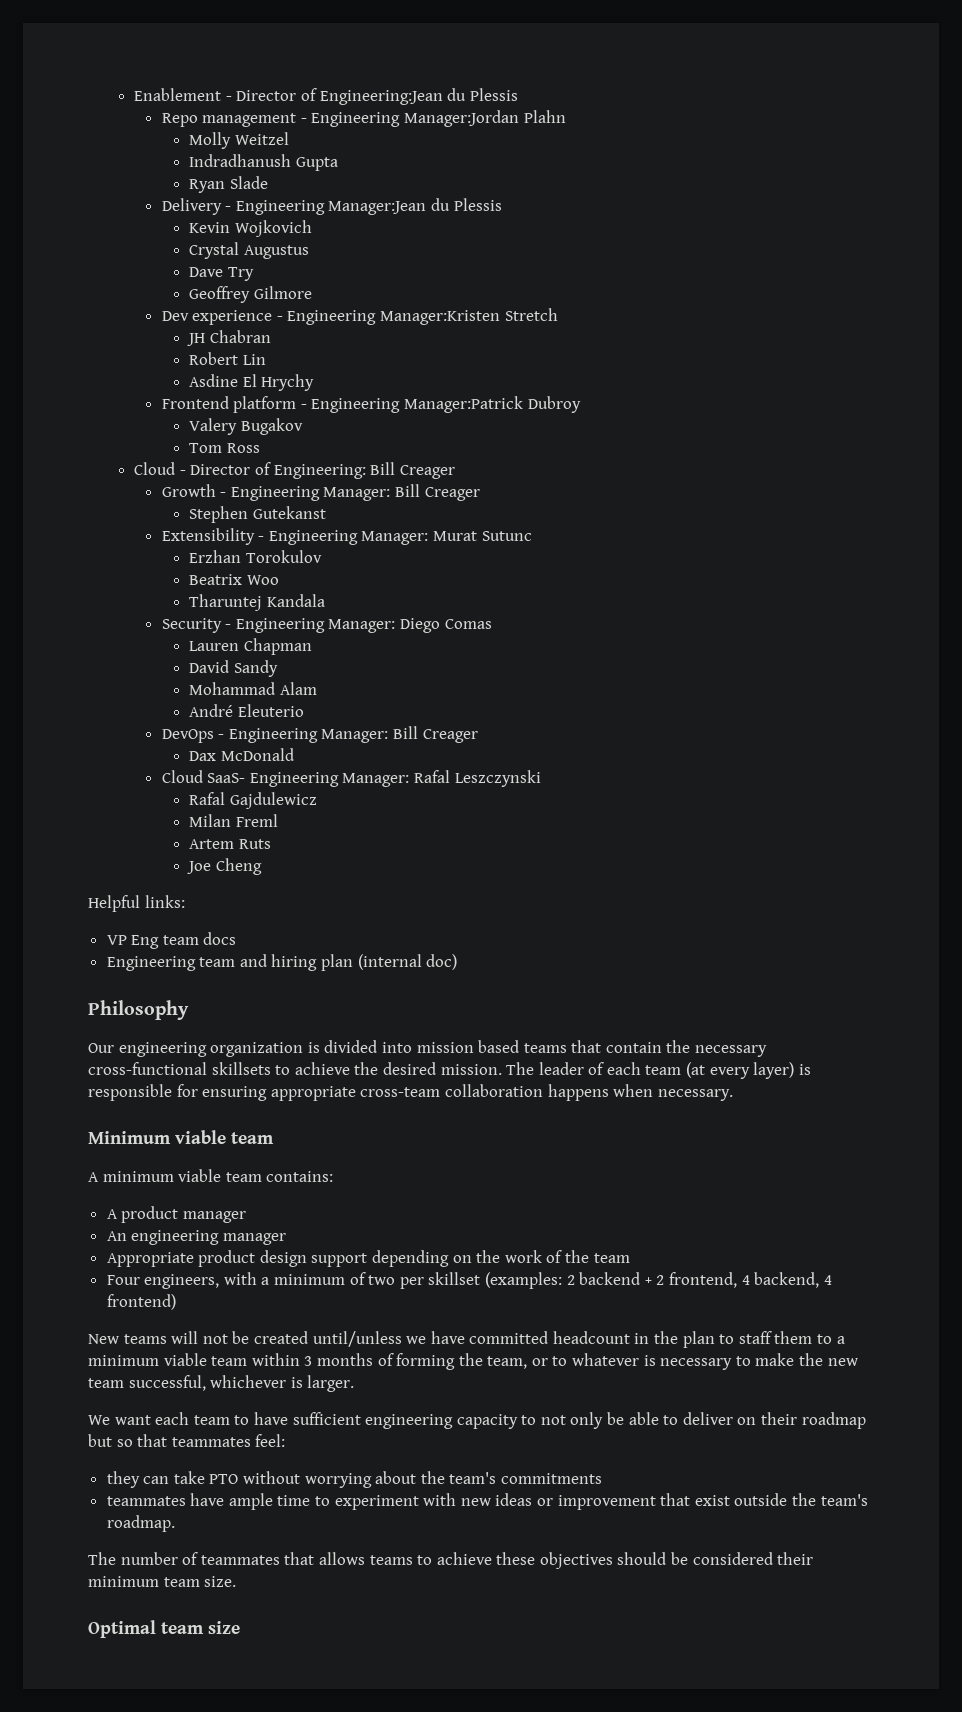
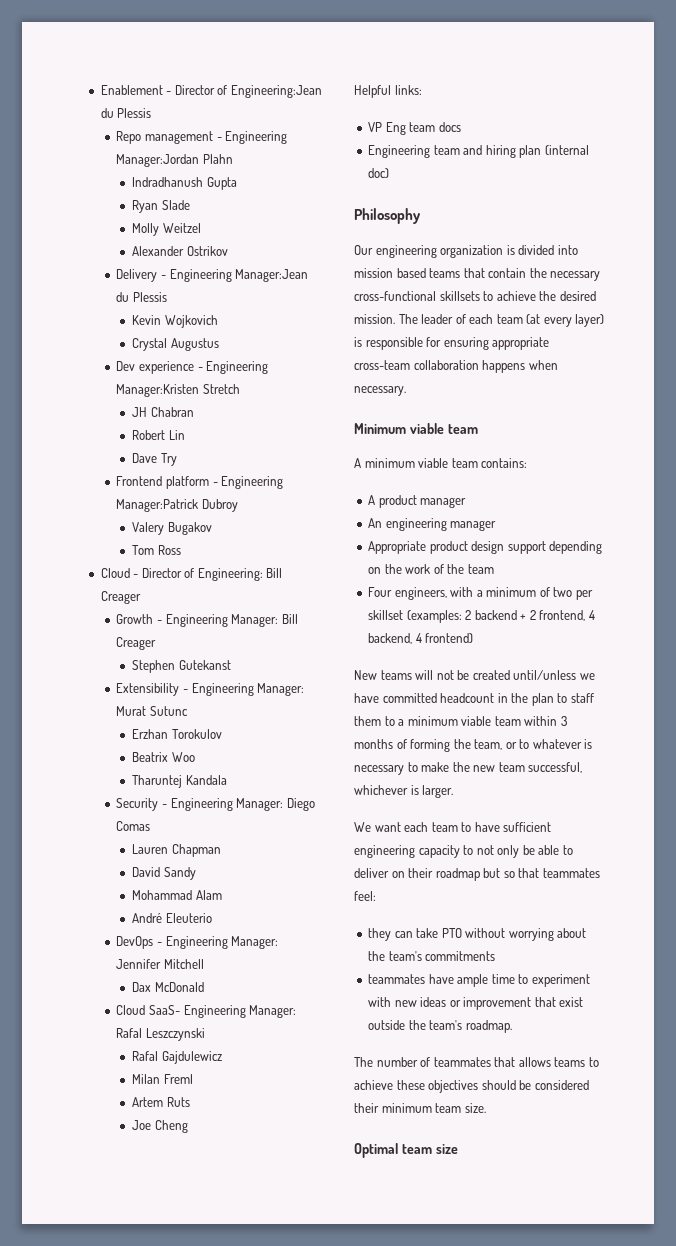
- Molly Weitzel
+ Molly Weitzel
+ Alexander Ostrikov
- Dave Try
- Geoffrey Gilmore
- Asdine El Hrychy
+ Dave Try
- DevOps - Engineering Manager: Bill Creager
+ DevOps - Engineering Manager: Jennifer Mitchell

